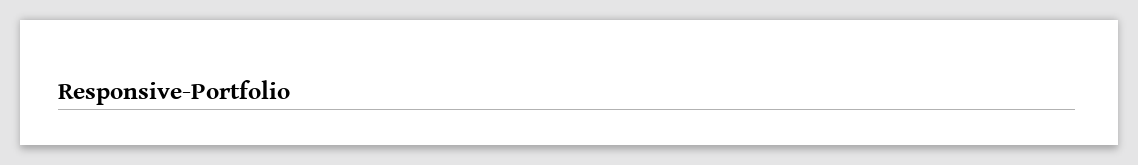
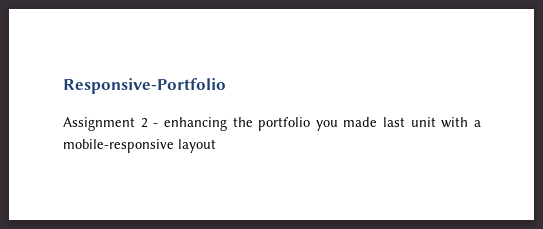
+ Assignment 2 - enhancing the portfolio you made last unit with a mobile-responsive layout

